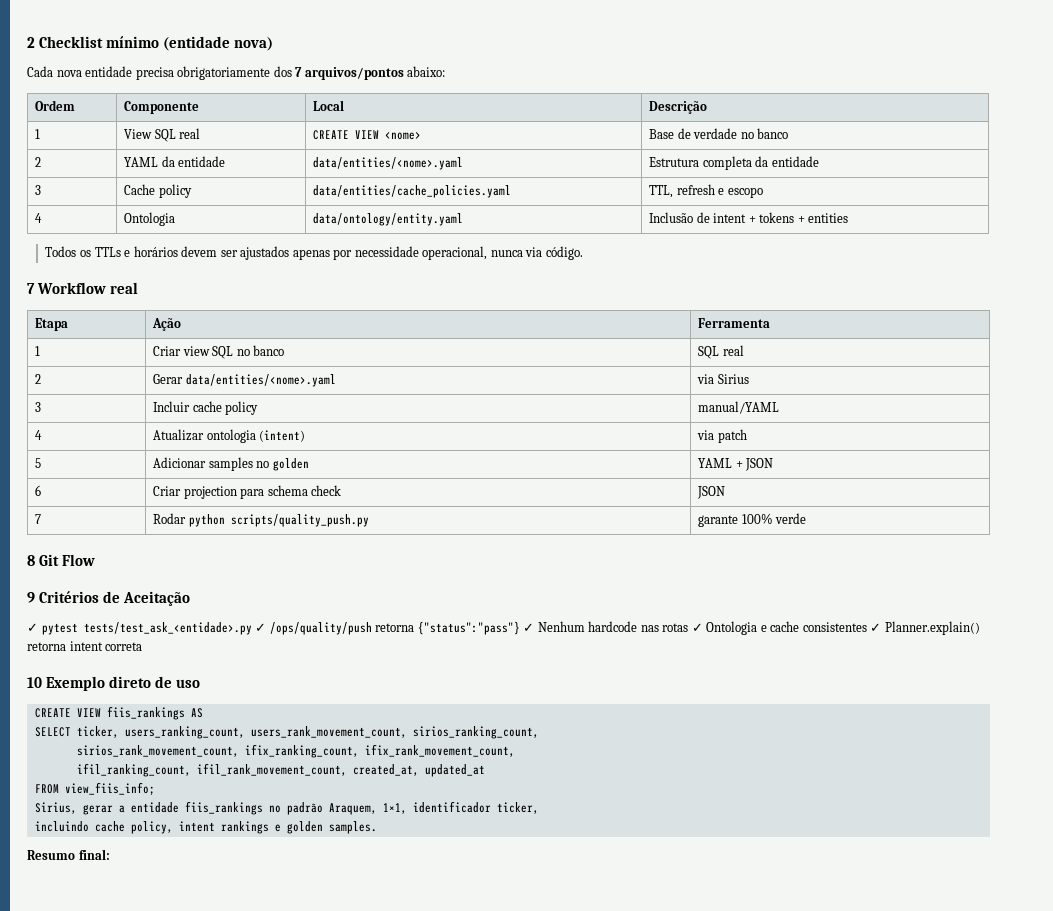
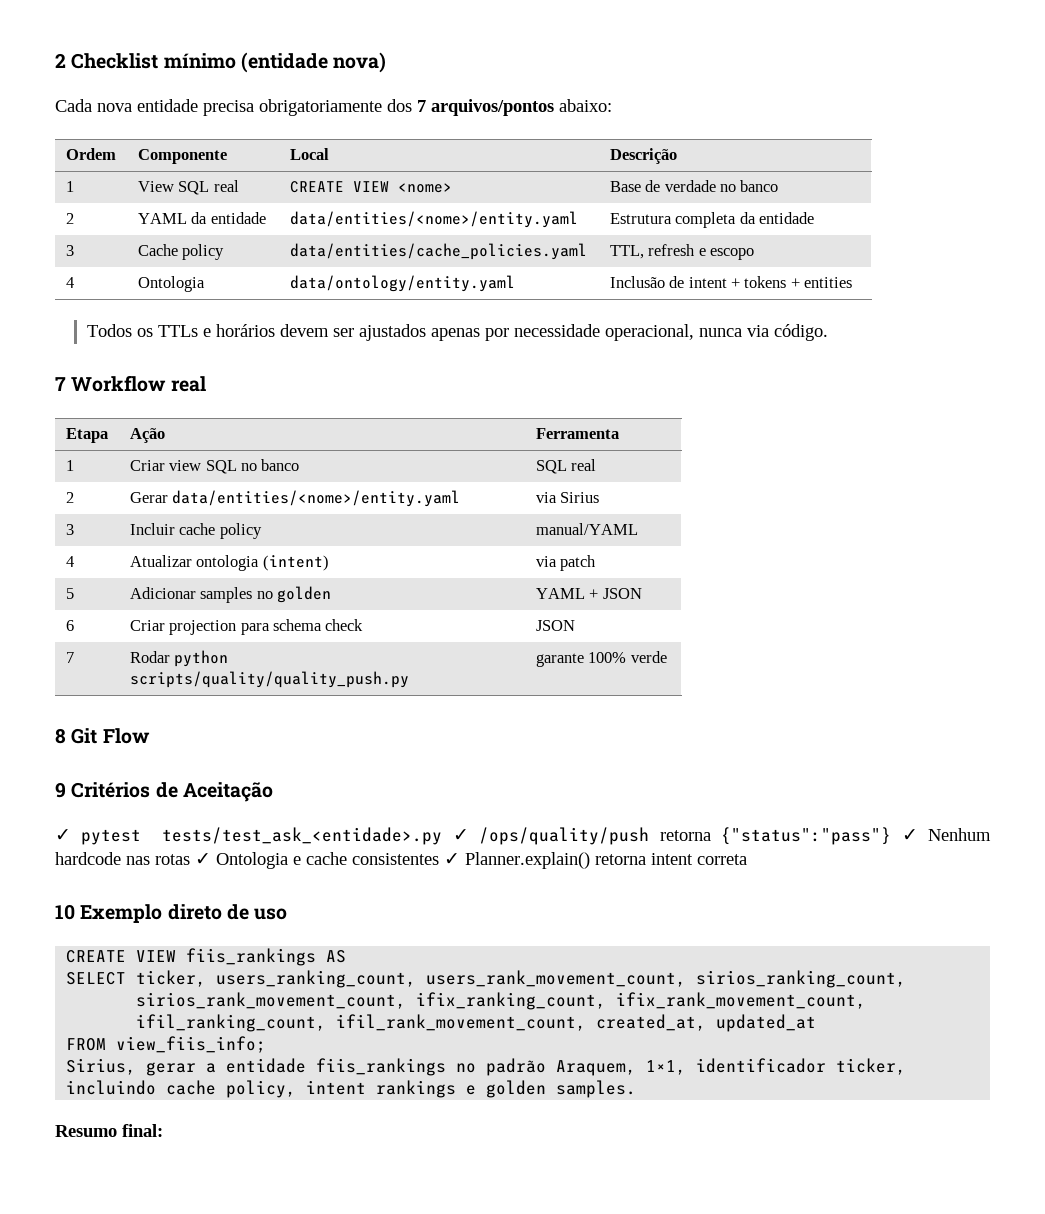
- 2 | YAML da entidade | data/entities/<nome>.yaml | Estrutura completa da entidade
+ 2 | YAML da entidade | data/entities/<nome>/entity.yaml | Estrutura completa da entidade
- 2 | Gerar data/entities/<nome>.yaml | via Sirius
+ 2 | Gerar data/entities/<nome>/entity.yaml | via Sirius
- 7 | Rodar python scripts/quality_push.py | garante 100% verde
+ 7 | Rodar python scripts/quality/quality_push.py | garante 100% verde

